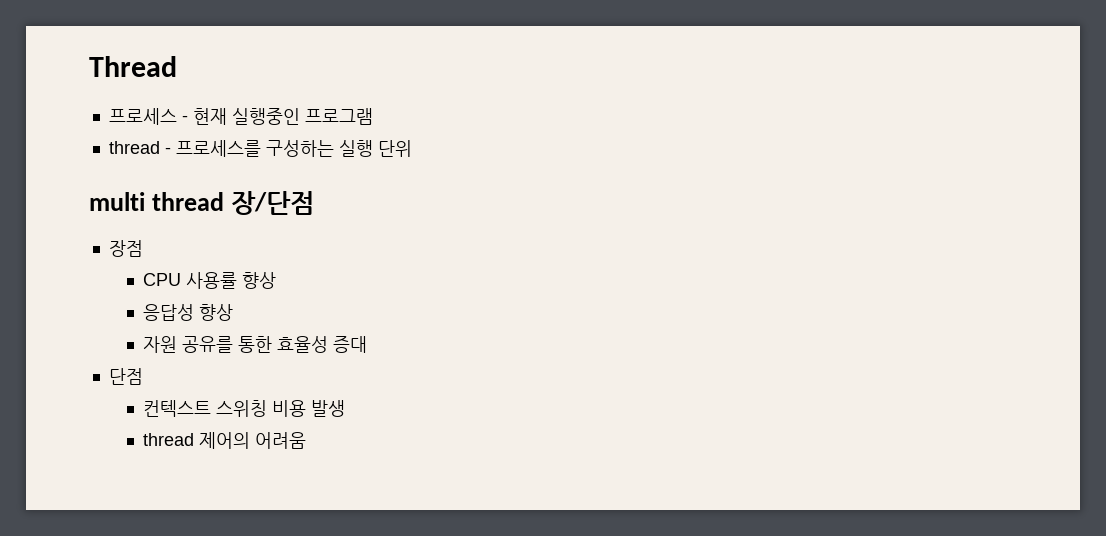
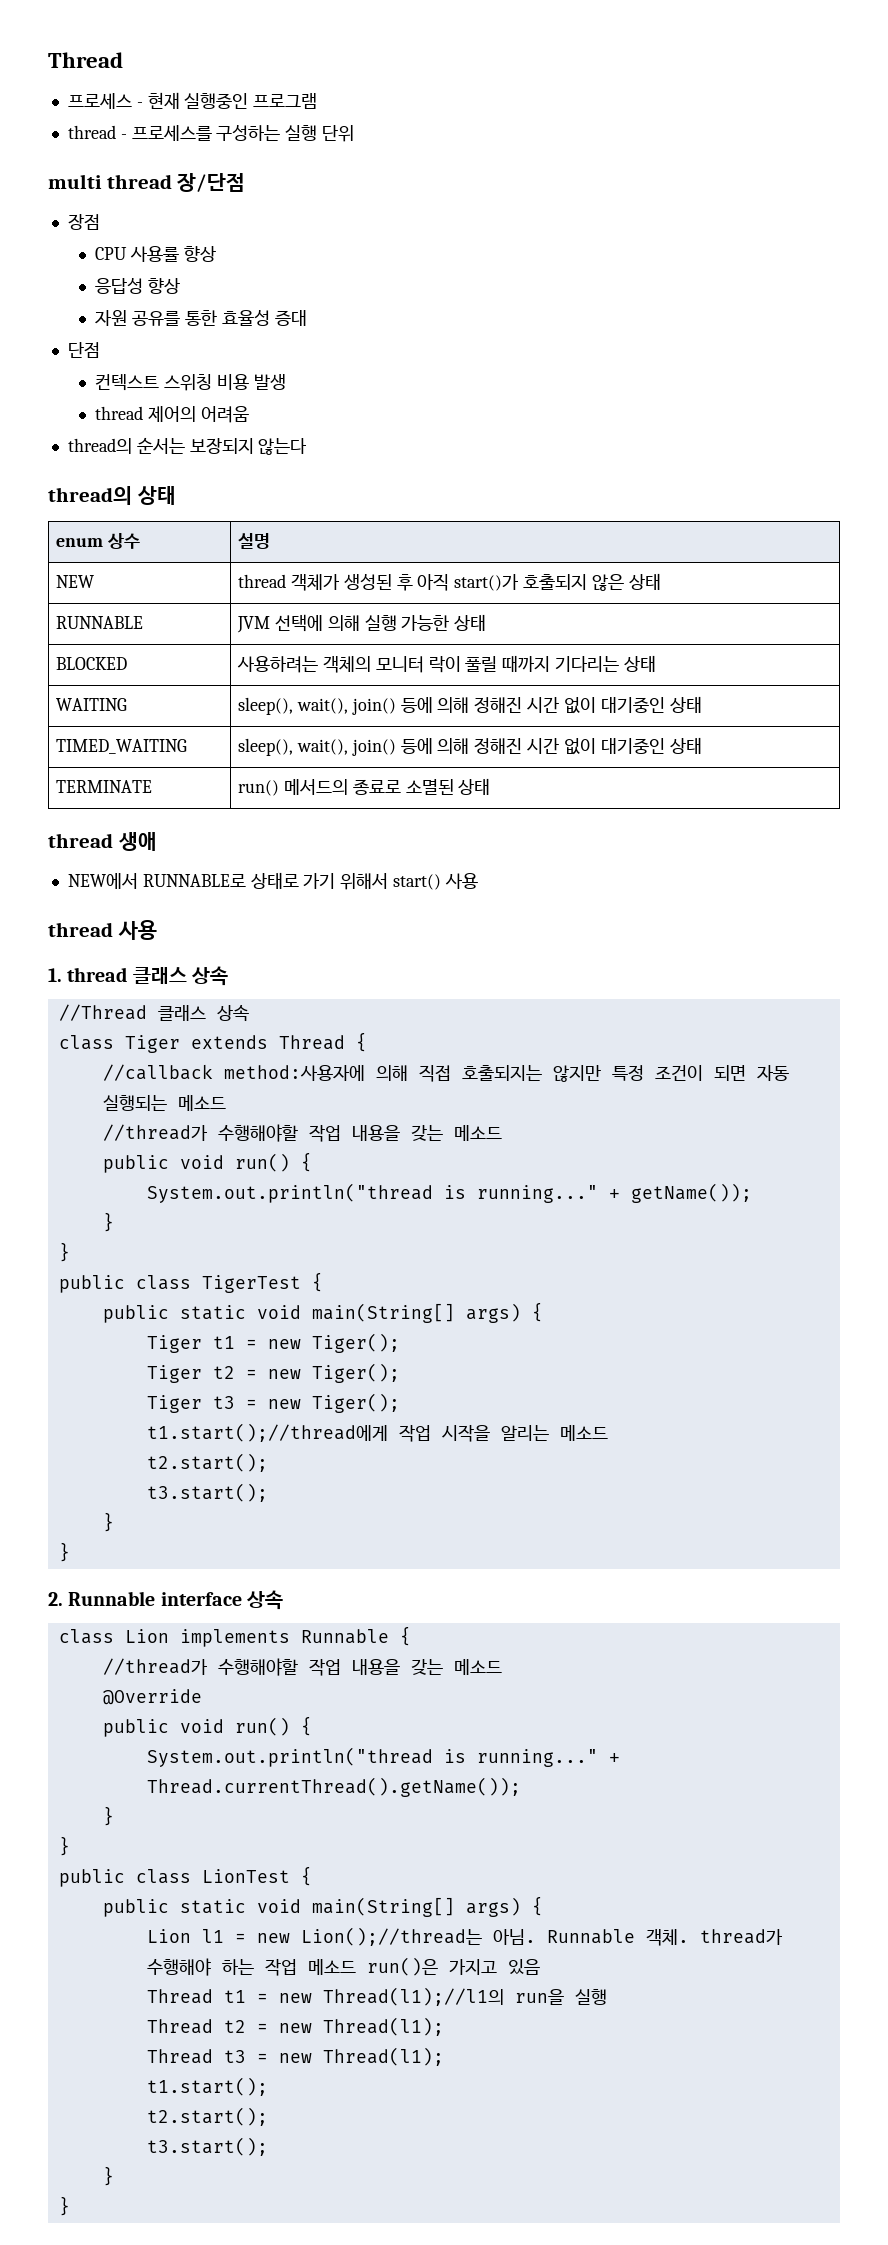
+ thread의 순서는 보장되지 않는다
+ thread의 상태
+ enum 상수 | 설명
+ NEW | thread 객체가 생성된 후 아직 start()가 호출되지 않은 상태
+ RUNNABLE | JVM 선택에 의해 실행 가능한 상태
+ BLOCKED | 사용하려는 객체의 모니터 락이 풀릴 때까지 기다리는 상태
+ WAITING | sleep(), wait(), join() 등에 의해 정해진 시간 없이 대기중인 상태
+ TIMED_WAITING | sleep(), wait(), join() 등에 의해 정해진 시간 없이 대기중인 상태
+ TERMINATE | run() 메서드의 종료로 소멸된 상태
+ thread 생애
+ NEW에서 RUNNABLE로 상태로 가기 위해서 start() 사용
+ thread 사용
+ 1. thread 클래스 상속
+ //Thread 클래스 상속
+ class Tiger extends Thread {
+ //callback method:사용자에 의해 직접 호출되지는 않지만 특정 조건이 되면 자동 실행되는 메소드
+ //thread가 수행해야할 작업 내용을 갖는 메소드
+ public void run() {
+ System.out.println("thread is running..." + getName());
+ }
+ }
+ public class TigerTest {
+ public static void main(String[] args) {
+ Tiger t1 = new Tiger();
+ Tiger t2 = new Tiger();
+ Tiger t3 = new Tiger();
+ t1.start();//thread에게 작업 시작을 알리는 메소드
+ t2.start();
+ t3.start();
+ }
+ }
+ 2. Runnable interface 상속
+ class Lion implements Runnable {
+ //thread가 수행해야할 작업 내용을 갖는 메소드
+ @Override
+ public void run() {
+ System.out.println("thread is running..." + Thread.currentThread().getName());
+ }
+ }
+ public class LionTest {
+ public static void main(String[] args) {
+ Lion l1 = new Lion();//thread는 아님. Runnable 객체. thread가 수행해야 하는 작업 메소드 run()은 가지고 있음
+ Thread t1 = new Thread(l1);//l1의 run을 실행
+ Thread t2 = new Thread(l1);
+ Thread t3 = new Thread(l1);
+ t1.start();
+ t2.start();
+ t3.start();
+ }
+ }

